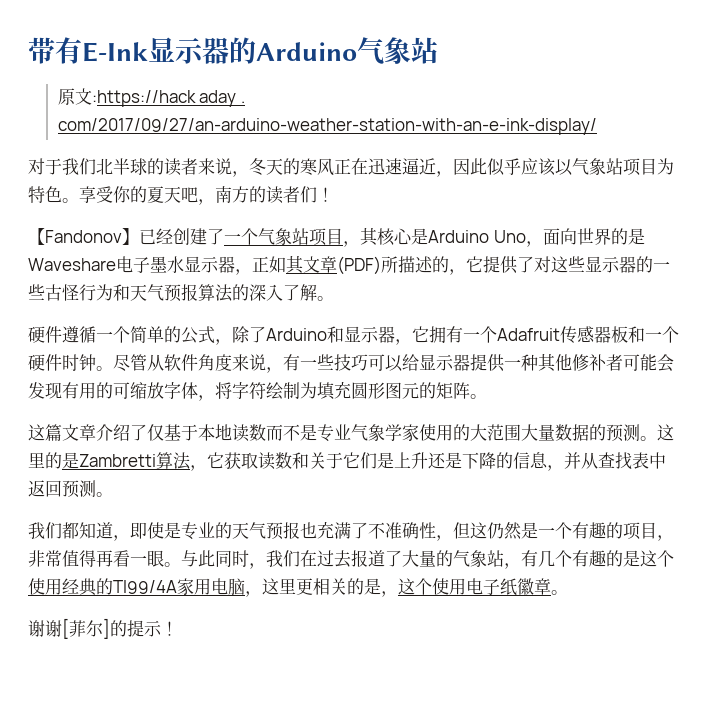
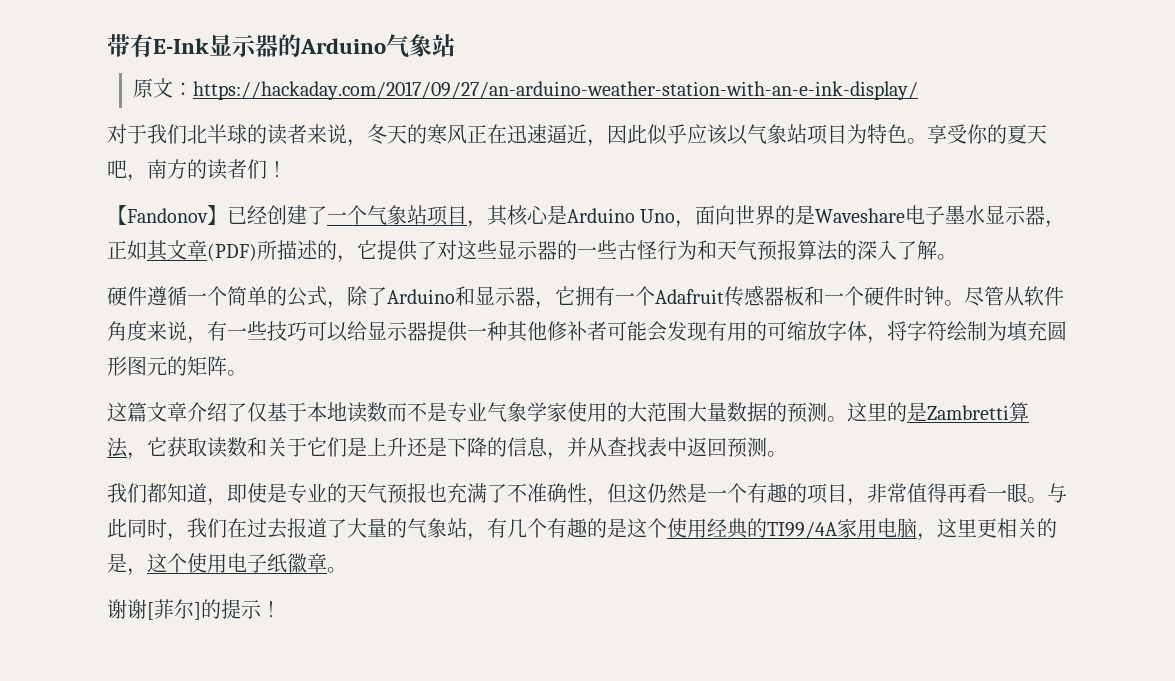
- 原文:https://hack aday . com/2017/09/27/an-arduino-weather-station-with-an-e-ink-display/
+ 原文：https://hackaday.com/2017/09/27/an-arduino-weather-station-with-an-e-ink-display/

